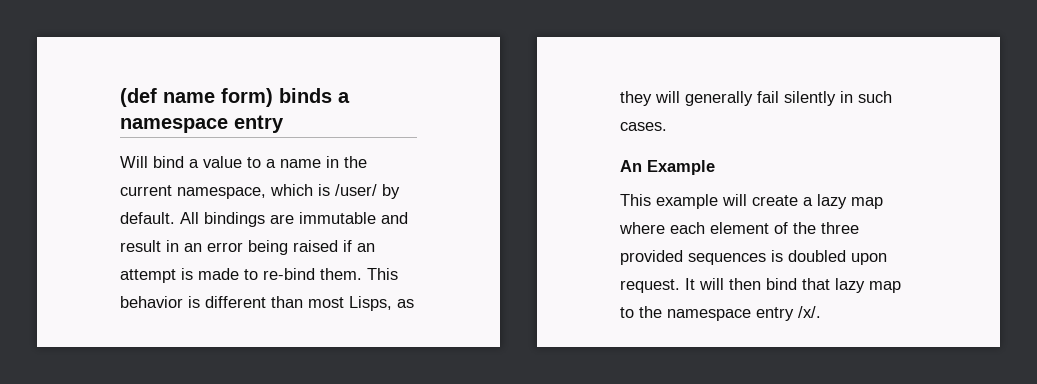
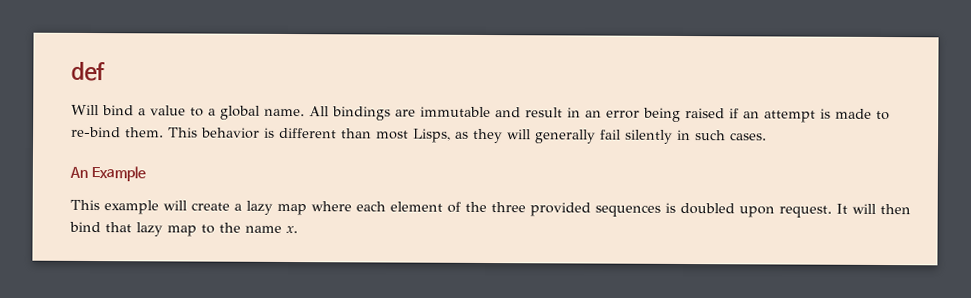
- (def name form) binds a namespace entry
+ def
- Will bind a value to a name in the current namespace, which is /user/ by default.
+ Will bind a value to a global name.
- It will then bind that lazy map to the namespace entry /x/.
+ It will then bind that lazy map to the name x.

